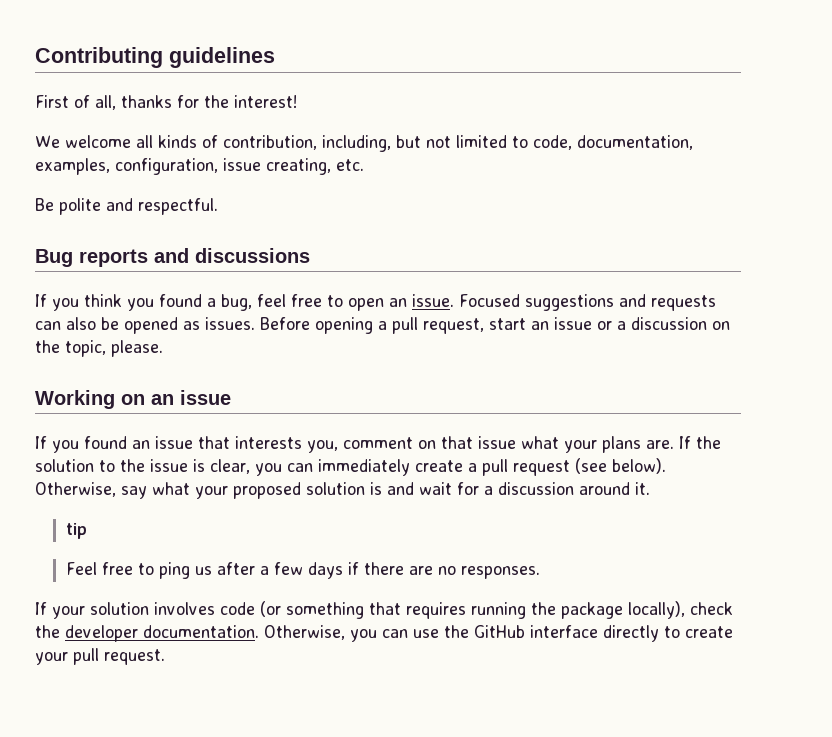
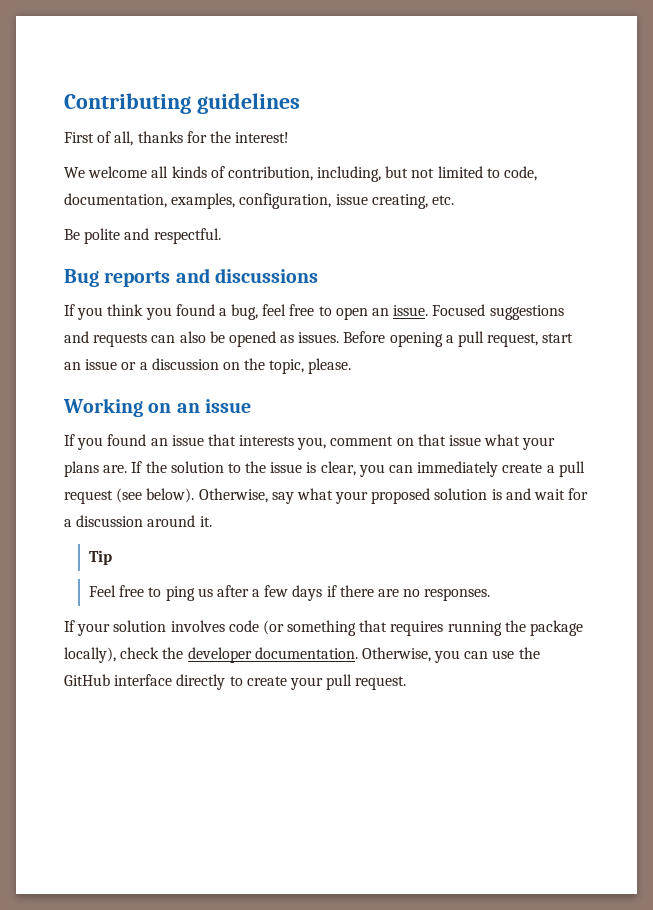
- tip
+ Tip

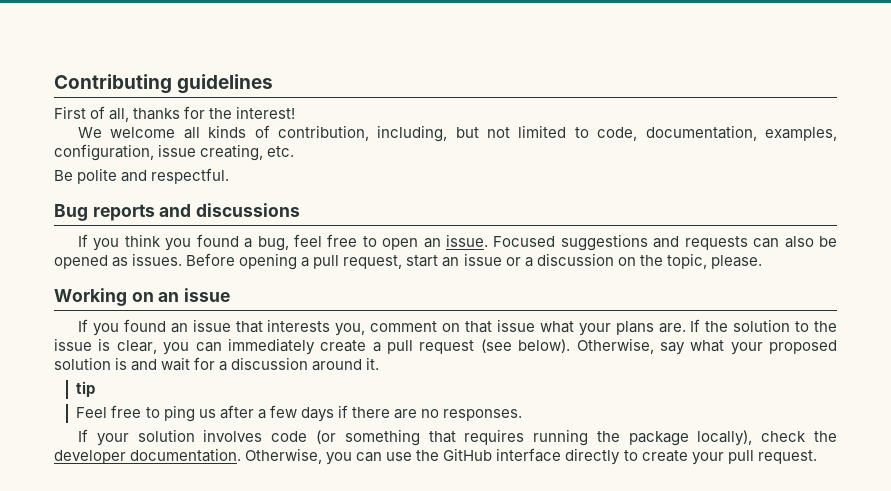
- Tip
+ tip

